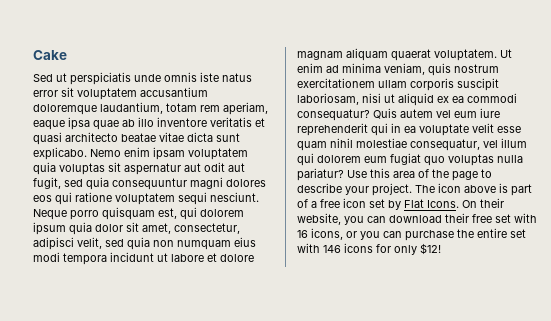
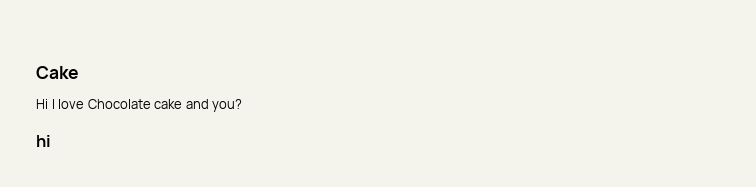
- Sed ut perspiciatis unde omnis iste natus error sit voluptatem accusantium doloremque laudantium, totam rem aperiam, eaque ipsa quae ab illo inventore veritatis et quasi architecto beatae vitae dicta sunt explicabo. Nemo enim ipsam voluptatem quia voluptas sit aspernatur aut odit aut fugit, sed quia consequuntur magni dolores eos qui ratione voluptatem sequi nesciunt. Neque porro quisquam est, qui dolorem ipsum quia dolor sit amet, consectetur, adipisci velit, sed quia non numquam eius modi tempora incidunt ut labore et dolore magnam aliquam quaerat voluptatem. Ut enim ad minima veniam, quis nostrum exercitationem ullam corporis suscipit laboriosam, nisi ut aliquid ex ea commodi consequatur? Quis autem vel eum iure reprehenderit qui in ea voluptate velit esse quam nihil molestiae consequatur, vel illum qui dolorem eum fugiat quo voluptas nulla pariatur? Use this area of the page to describe your project. The icon above is part of a free icon set by Flat Icons. On their website, you can download their free set with 16 icons, or you can purchase the entire set with 146 icons for only $12!
+ Hi I love Chocolate cake and you?
+ hi

